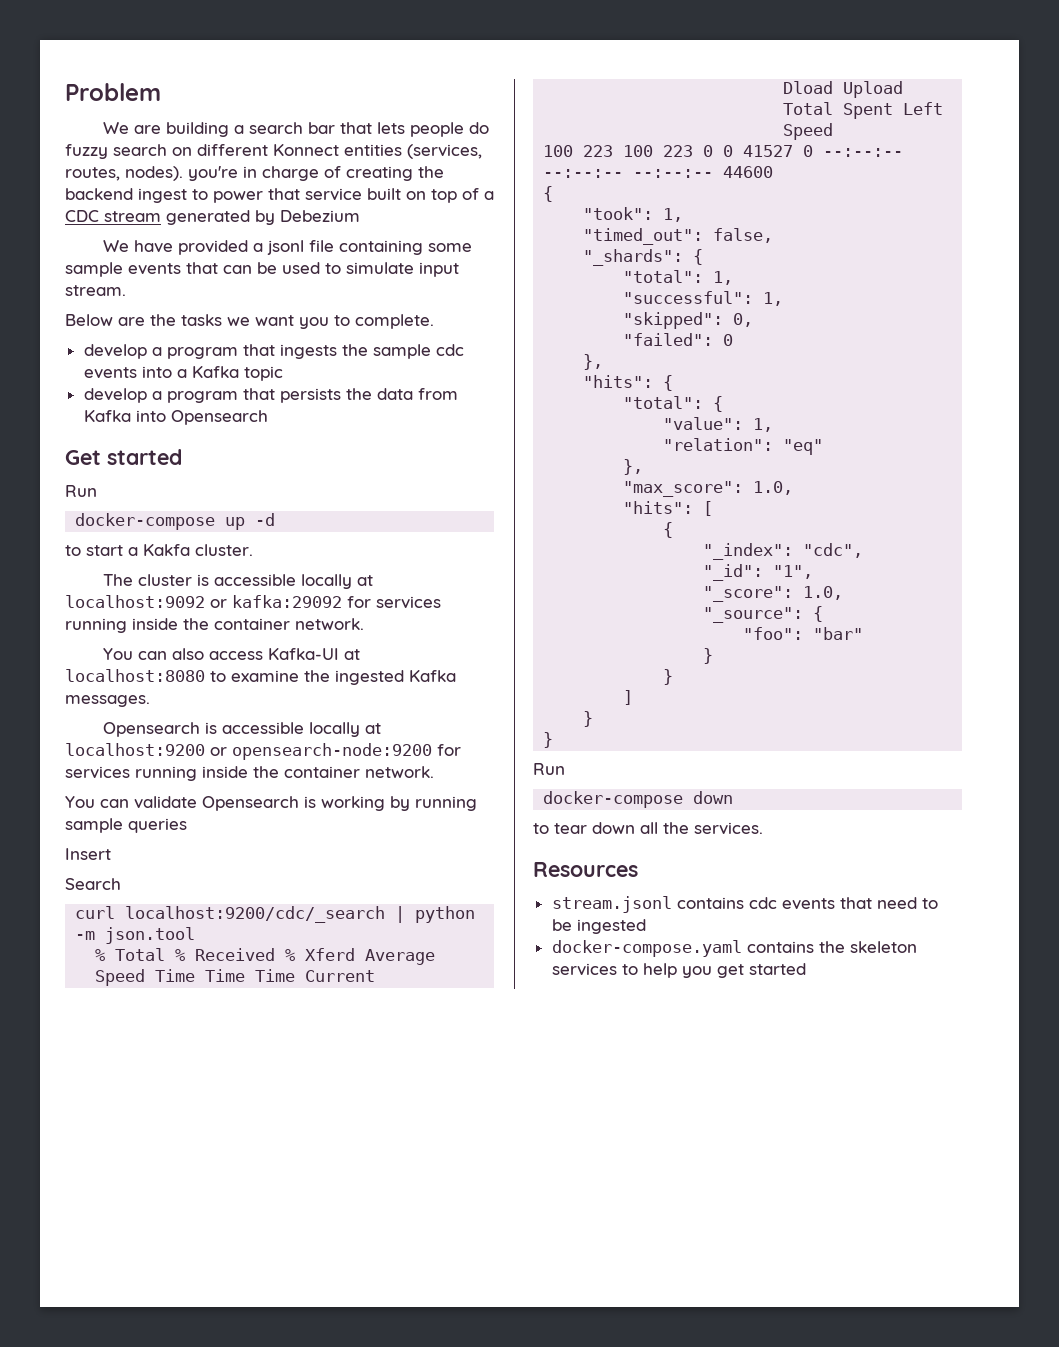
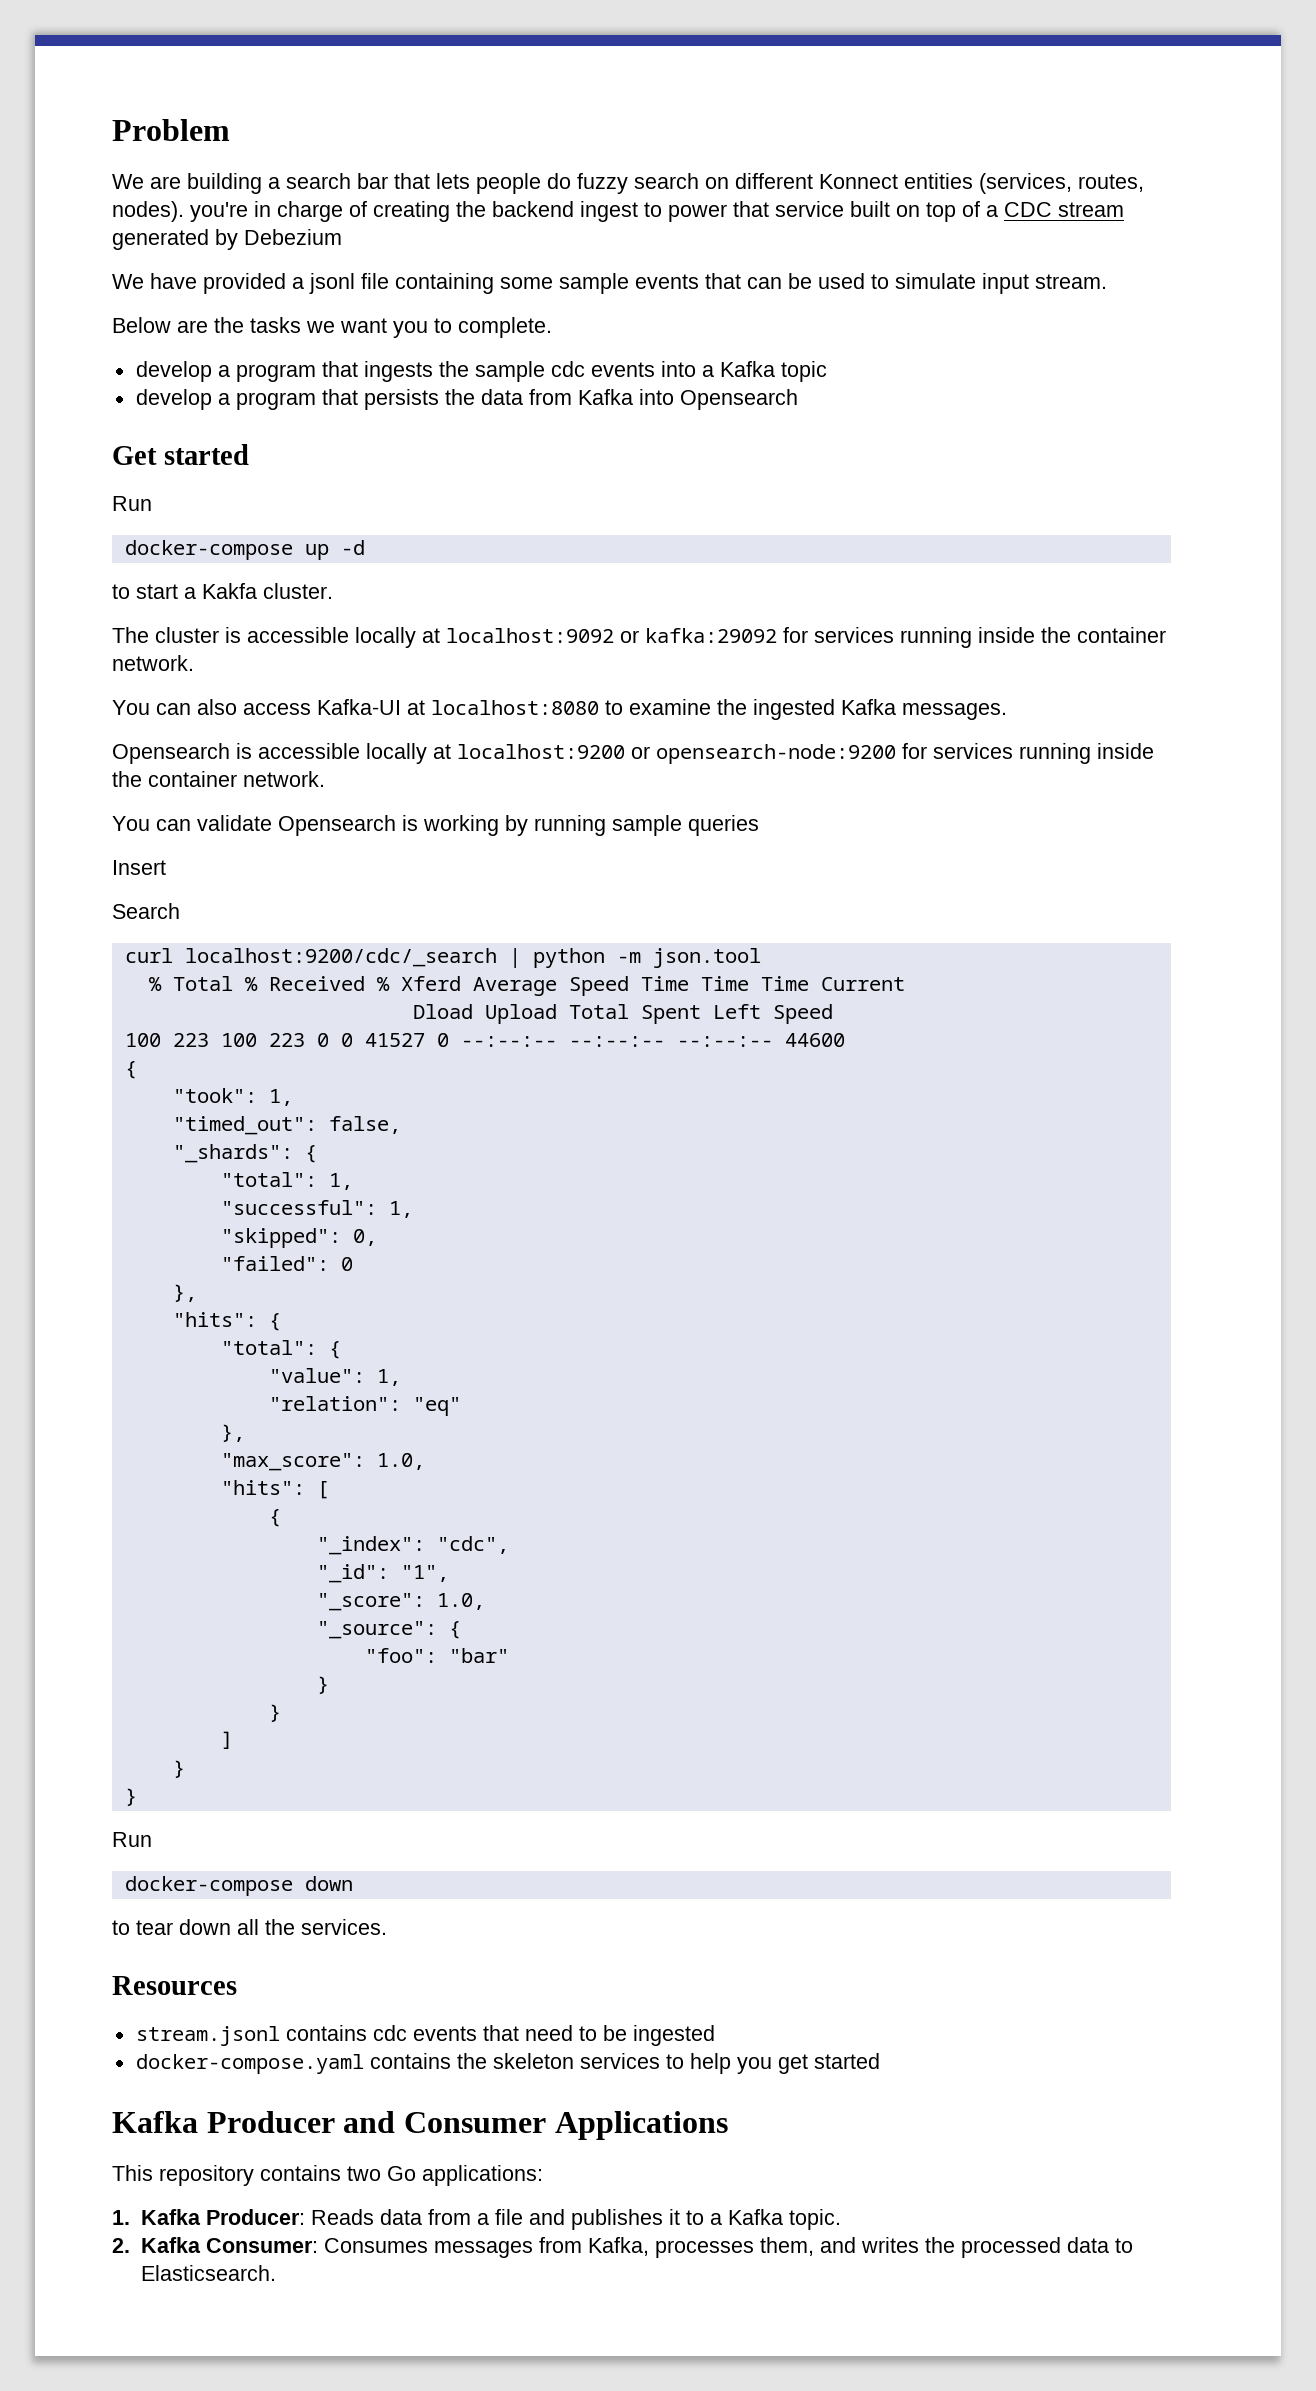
+ Kafka Producer and Consumer Applications
+ This repository contains two Go applications:
+ 1. Kafka Producer: Reads data from a file and publishes it to a Kafka topic.
+ 2. Kafka Consumer: Consumes messages from Kafka, processes them, and writes the processed data to Elasticsearch.

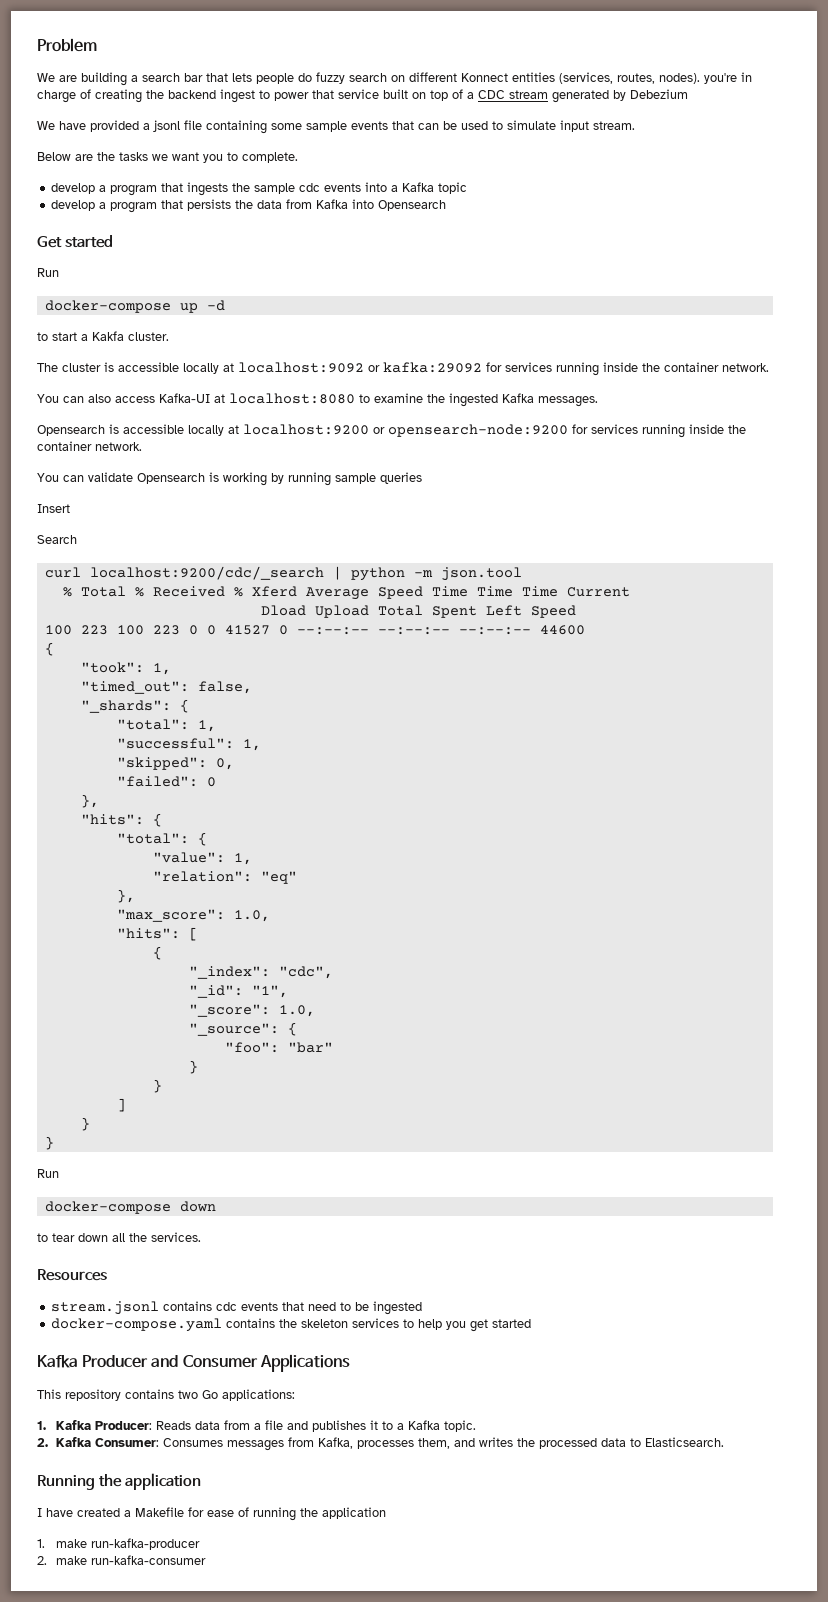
+ Running the application
+ I have created a Makefile for ease of running the application
+ 1. make run-kafka-producer
+ 2. make run-kafka-consumer

